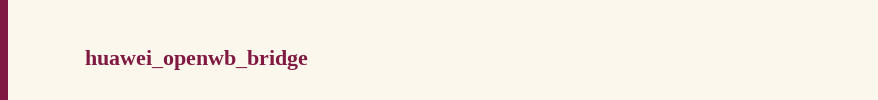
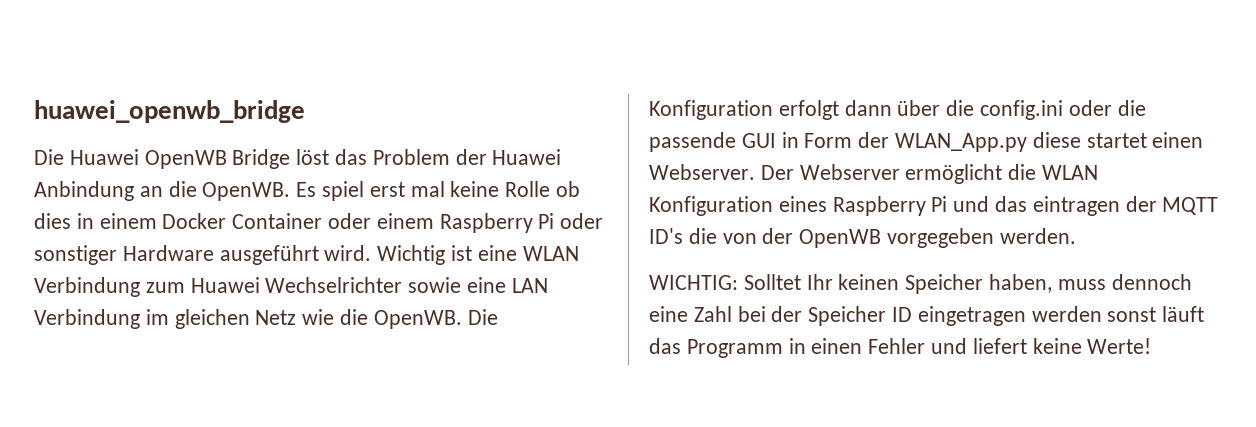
+ Die Huawei OpenWB Bridge löst das Problem der Huawei Anbindung an die OpenWB. Es spiel erst mal keine Rolle ob dies in einem Docker Container oder einem Raspberry Pi oder sonstiger Hardware ausgeführt wird. Wichtig ist eine WLAN Verbindung zum Huawei Wechselrichter sowie eine LAN Verbindung im gleichen Netz wie die OpenWB. Die Konfiguration erfolgt dann über die config.ini oder die passende GUI in Form der WLAN_App.py diese startet einen Webserver. Der Webserver ermöglicht die WLAN Konfiguration eines Raspberry Pi und das eintragen der MQTT ID's die von der OpenWB vorgegeben werden.
+ WICHTIG: Solltet Ihr keinen Speicher haben, muss dennoch eine Zahl bei der Speicher ID eingetragen werden sonst läuft das Programm in einen Fehler und liefert keine Werte!

